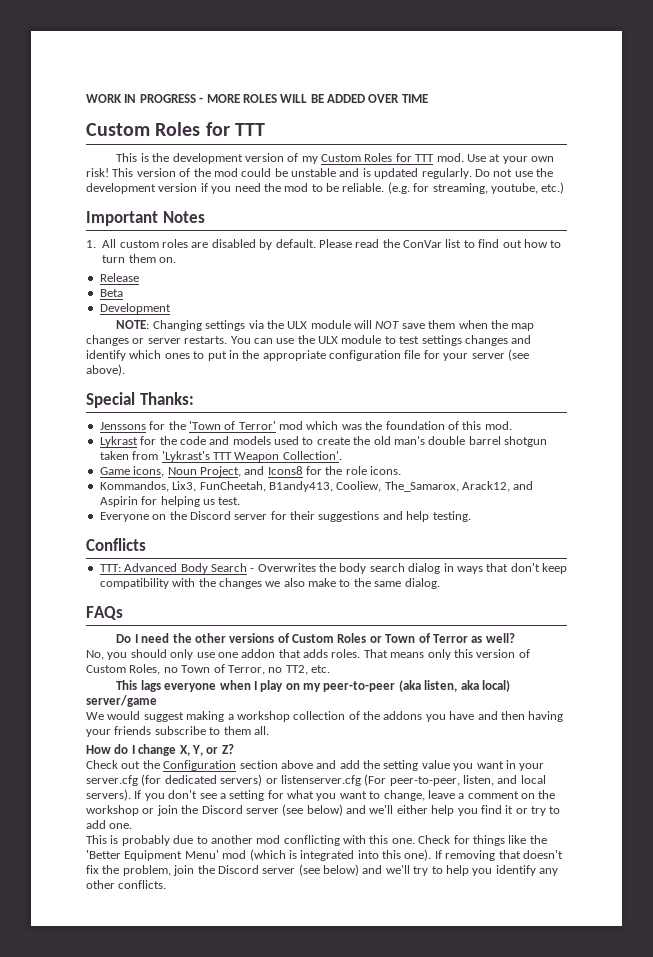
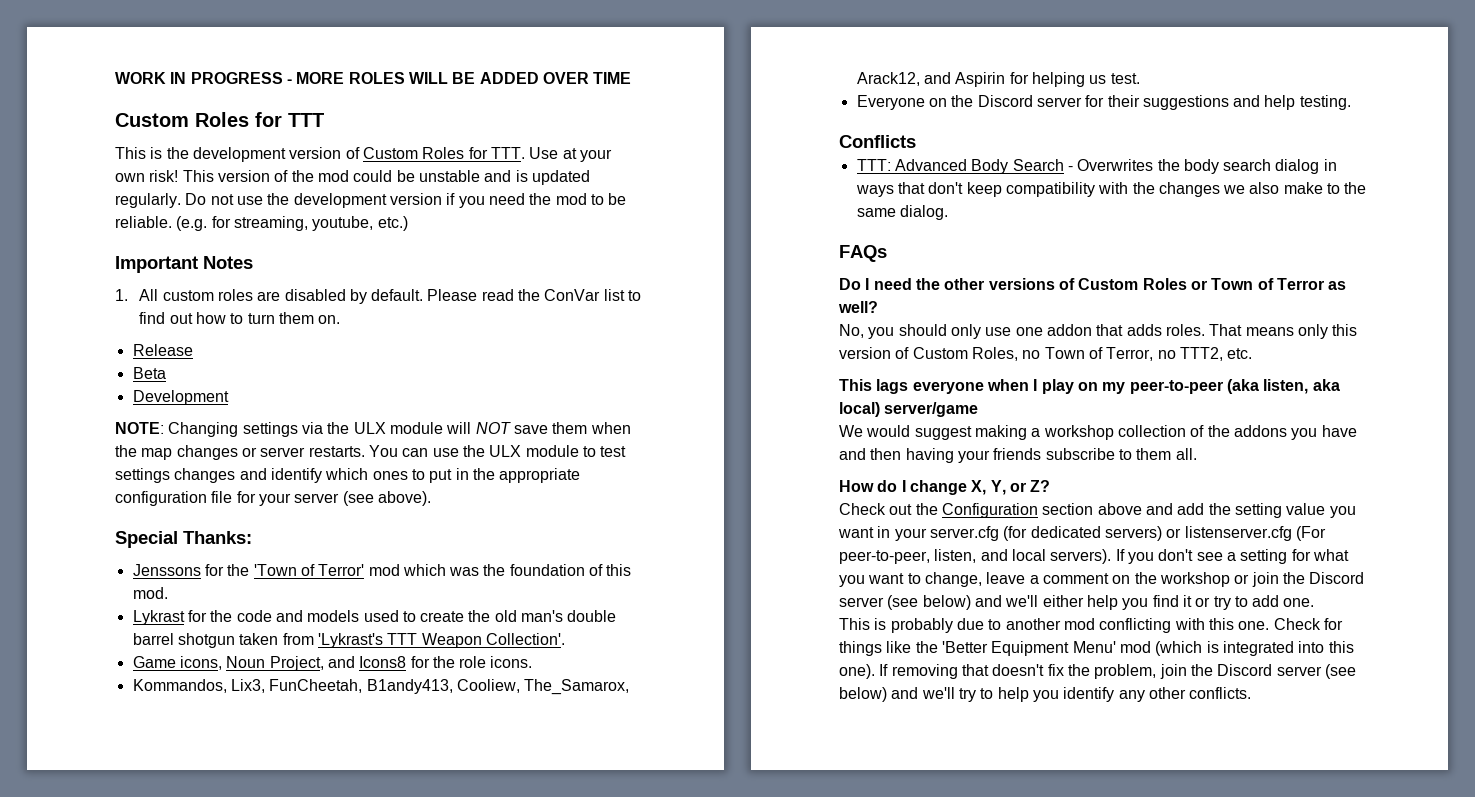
- This is the development version of my Custom Roles for TTT mod. Use at your own risk!
+ This is the development version of Custom Roles for TTT. Use at your own risk!
- That means only this version of Custom Roles, no Town of Terror, no TT2, etc.
+ That means only this version of Custom Roles, no Town of Terror, no TTT2, etc.

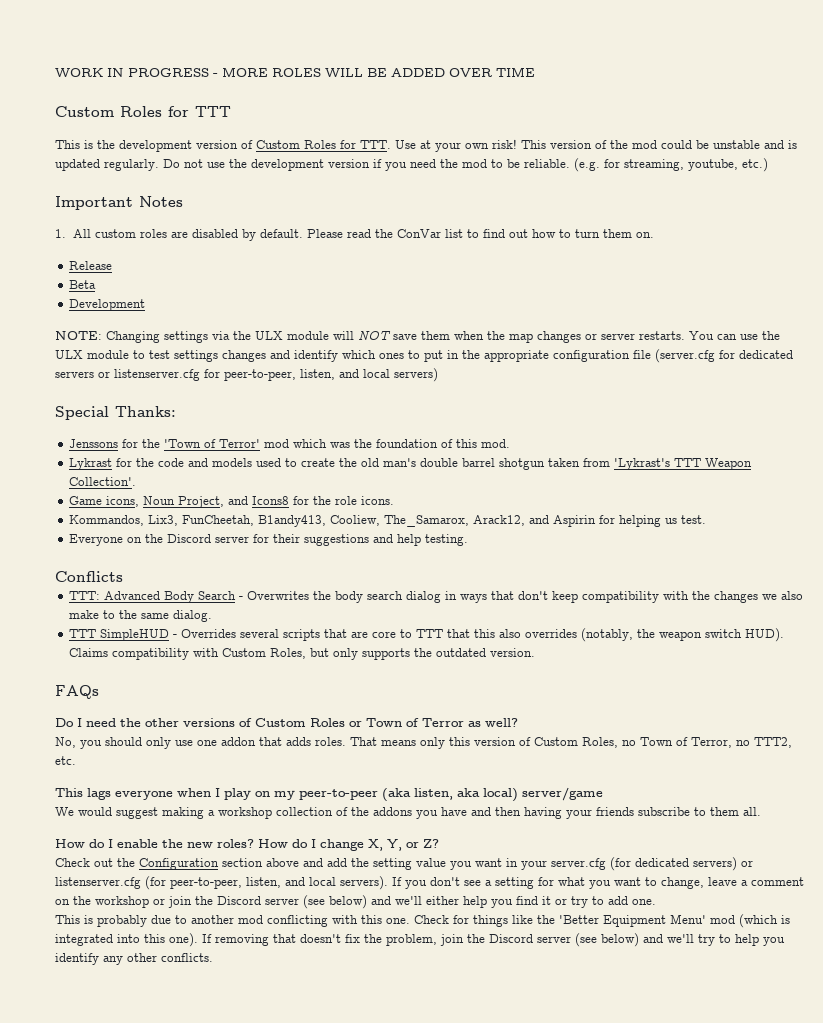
- You can use the ULX module to test settings changes and identify which ones to put in the appropriate configuration file for your server (see above).
+ You can use the ULX module to test settings changes and identify which ones to put in the appropriate configuration file (server.cfg for dedicated servers or listenserver.cfg for peer-to-peer, listen, and local servers)
+ TTT SimpleHUD - Overrides several scripts that are core to TTT that this also overrides (notably, the weapon switch HUD). Claims compatibility with Custom Roles, but only supports the outdated version.
- How do I change X, Y, or Z?
+ How do I enable the new roles? How do I change X, Y, or Z?
- Check out the Configuration section above and add the setting value you want in your server.cfg (for dedicated servers) or listenserver.cfg (For peer-to-peer, listen, and local servers).
+ Check out the Configuration section above and add the setting value you want in your server.cfg (for dedicated servers) or listenserver.cfg (for peer-to-peer, listen, and local servers).

